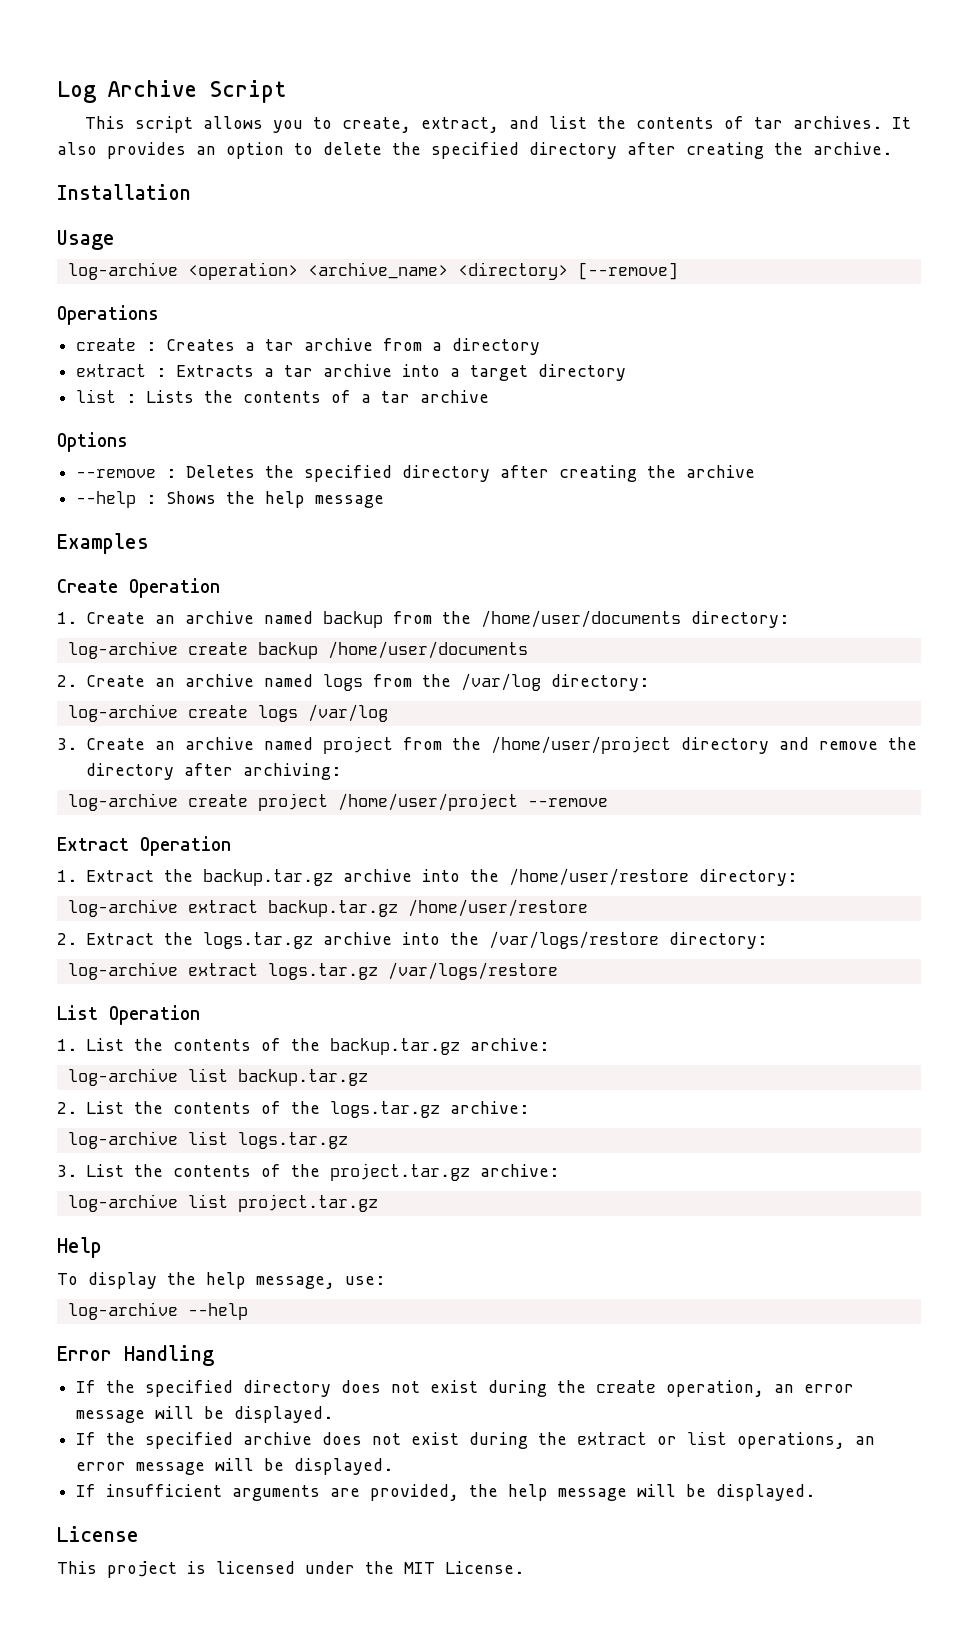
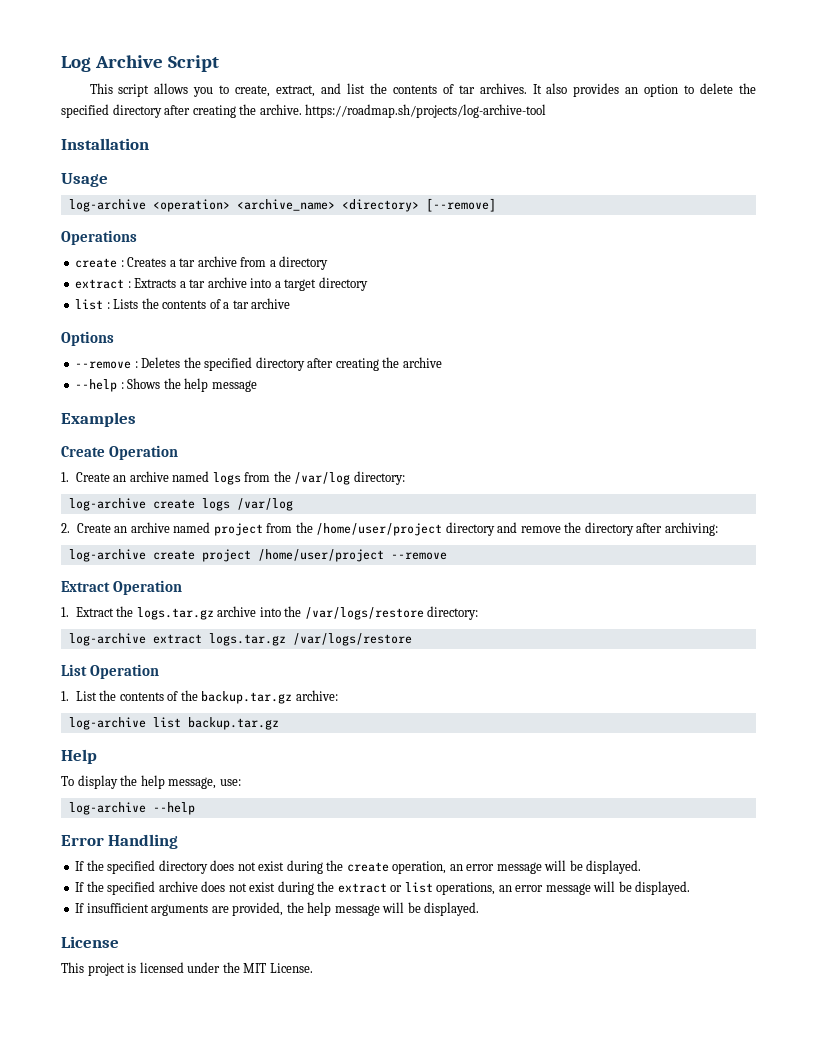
- It also provides an option to delete the specified directory after creating the archive.
+ It also provides an option to delete the specified directory after creating the archive. https://roadmap.sh/projects/log-archive-tool
- 1. Create an archive named backup from the /home/user/documents directory:
- log-archive create backup /home/user/documents
- 2. Create an archive named logs from the /var/log directory:
+ 1. Create an archive named logs from the /var/log directory:
- 3. Create an archive named project from the /home/user/project directory and remove the directory after archiving:
+ 2. Create an archive named project from the /home/user/project directory and remove the directory after archiving:
- 1. Extract the backup.tar.gz archive into the /home/user/restore directory:
- log-archive extract backup.tar.gz /home/user/restore
- 2. Extract the logs.tar.gz archive into the /var/logs/restore directory:
+ 1. Extract the logs.tar.gz archive into the /var/logs/restore directory:
- 2. List the contents of the logs.tar.gz archive:
- log-archive list logs.tar.gz
- 3. List the contents of the project.tar.gz archive:
- log-archive list project.tar.gz

